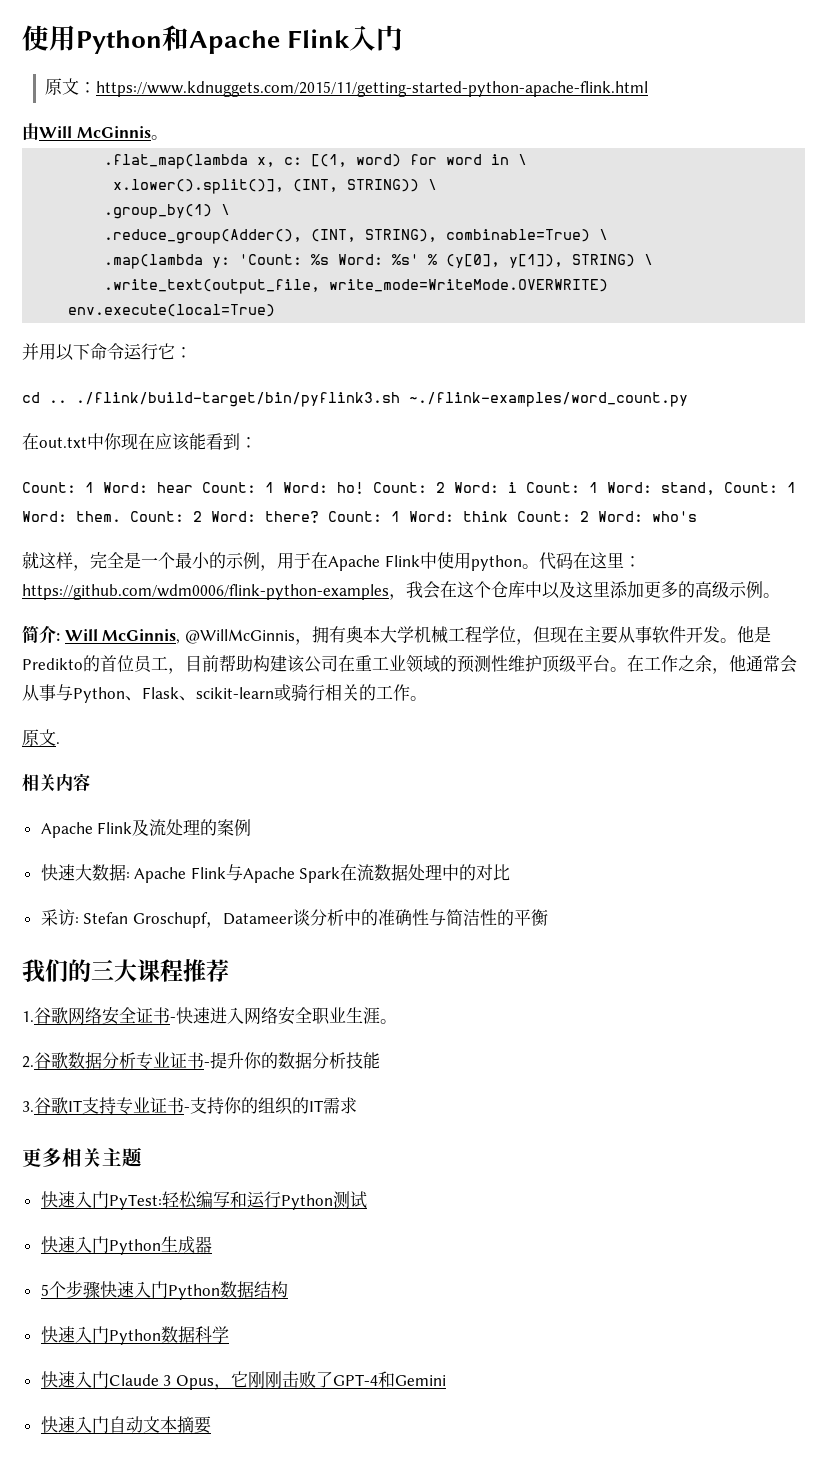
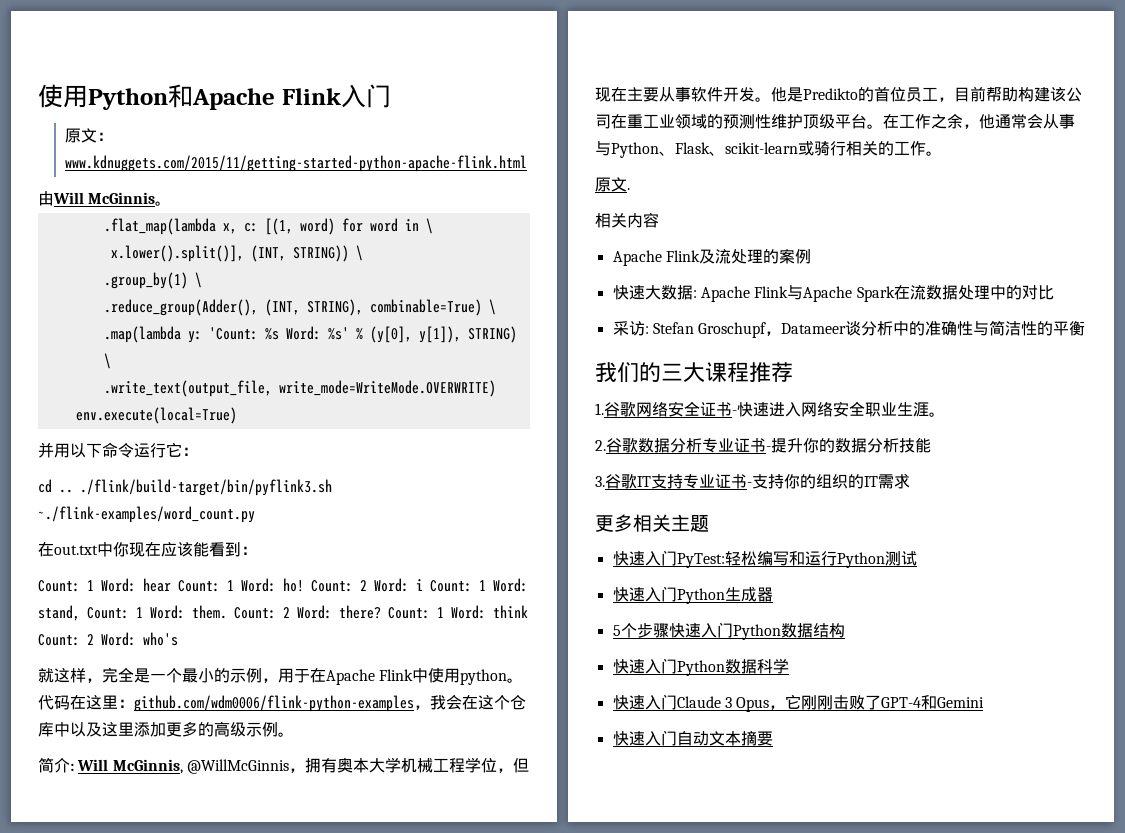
- 原文：https://www.kdnuggets.com/2015/11/getting-started-python-apache-flink.html
+ 原文：www.kdnuggets.com/2015/11/getting-started-python-apache-flink.html
- 代码在这里：https://github.com/wdm0006/flink-python-examples，我会在这个仓库中以及这里添加更多的高级示例。
+ 代码在这里：github.com/wdm0006/flink-python-examples，我会在这个仓库中以及这里添加更多的高级示例。

